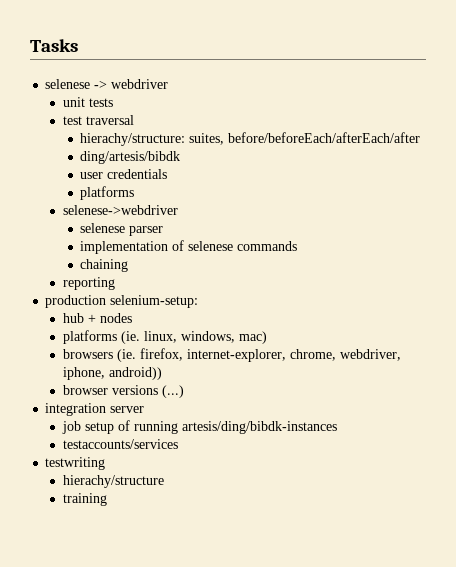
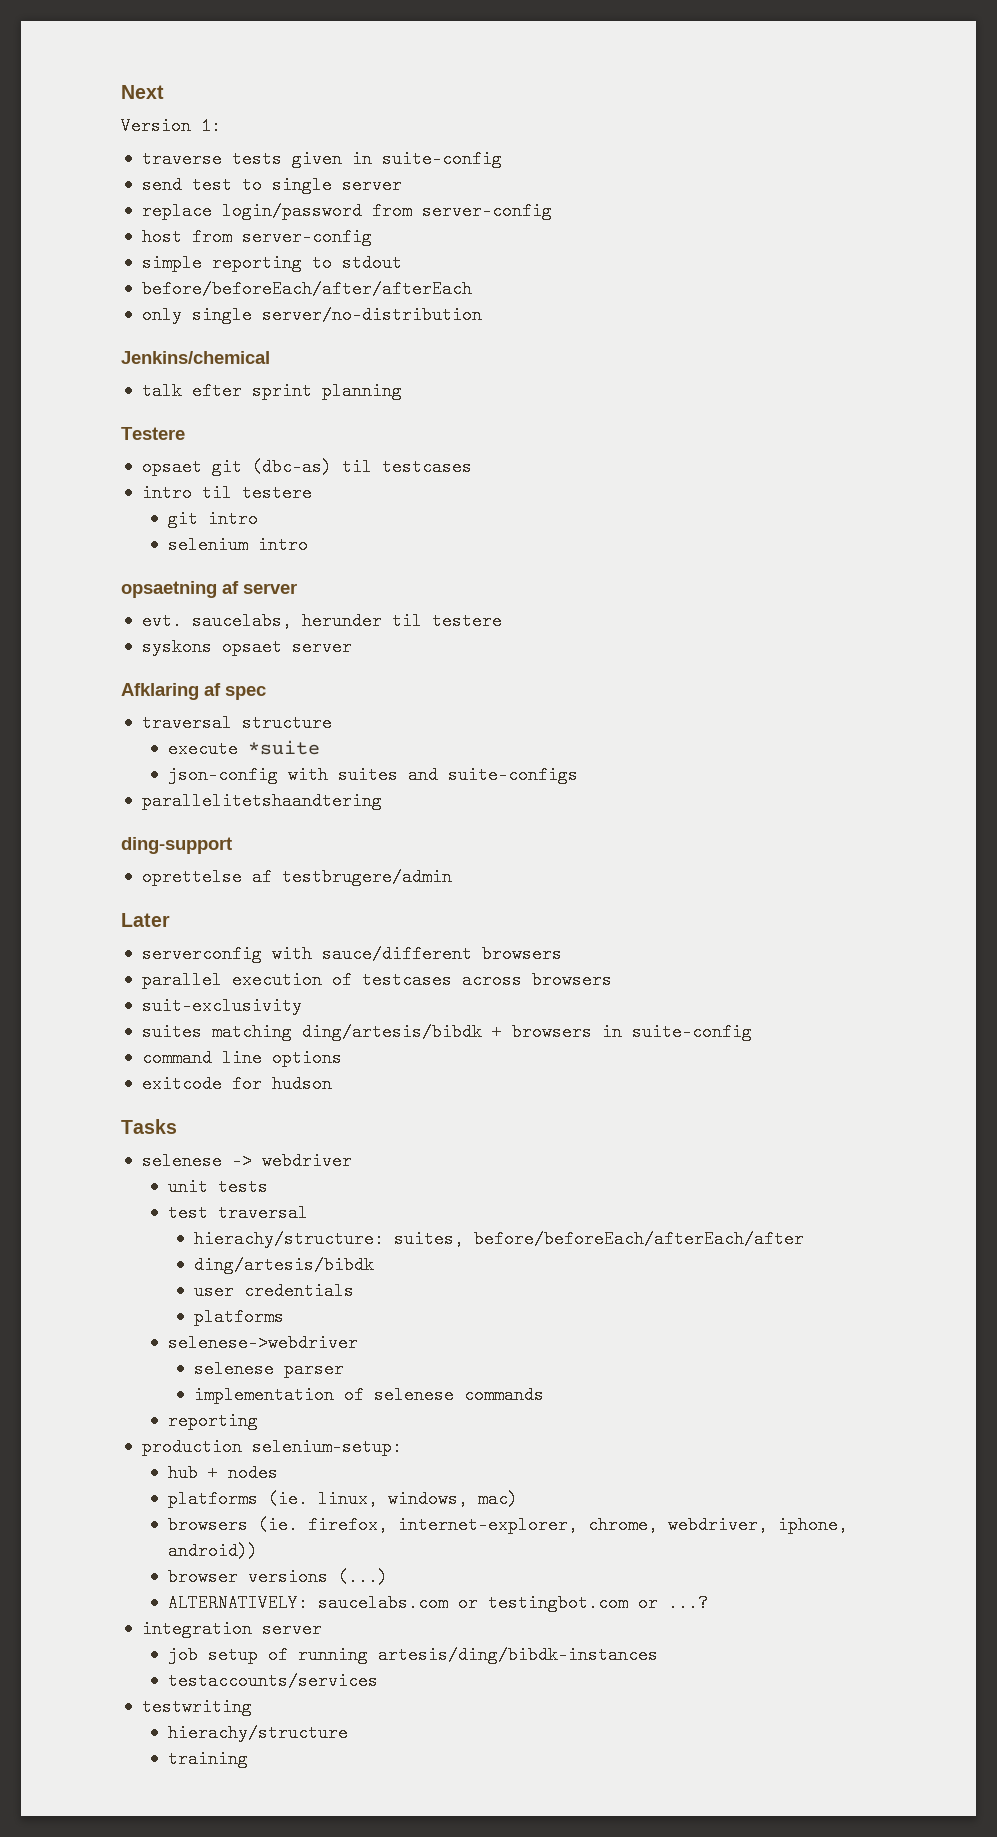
+ Next
+ Version 1:
+ traverse tests given in suite-config
+ send test to single server
+ replace login/password from server-config
+ host from server-config
+ simple reporting to stdout
+ before/beforeEach/after/afterEach
+ only single server/no-distribution
+ Jenkins/chemical
+ talk efter sprint planning
+ Testere
+ opsaet git (dbc-as) til testcases
+ intro til testere
+ git intro
+ selenium intro
+ opsaetning af server
+ evt. saucelabs, herunder til testere
+ syskons opsaet server
+ Afklaring af spec
+ traversal structure
+ execute *suite
+ json-config with suites and suite-configs
+ parallelitetshaandtering
+ ding-support
+ oprettelse af testbrugere/admin
+ Later
+ serverconfig with sauce/different browsers
+ parallel execution of testcases across browsers
+ suit-exclusivity
+ suites matching ding/artesis/bibdk + browsers in suite-config
+ command line options
+ exitcode for hudson
- chaining
+ ALTERNATIVELY: saucelabs.com or testingbot.com or ...?

